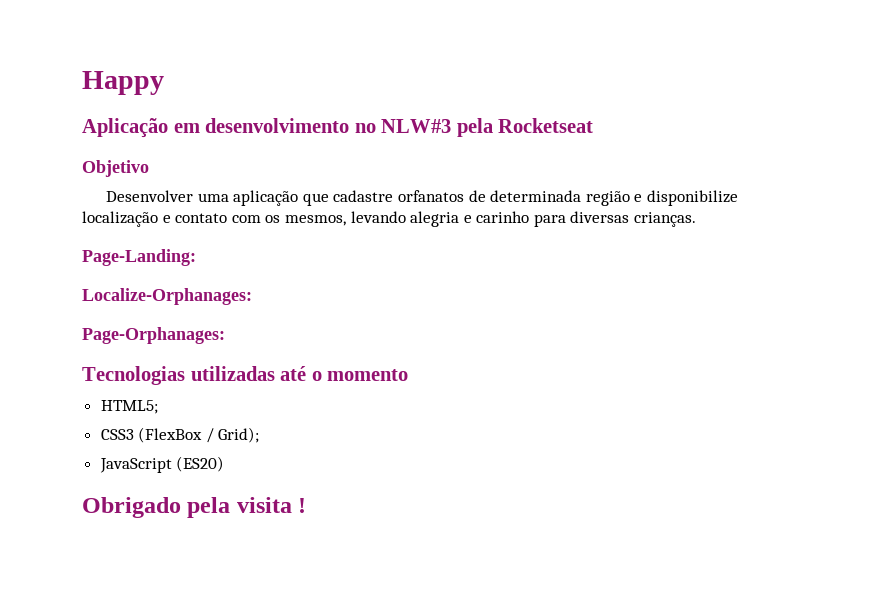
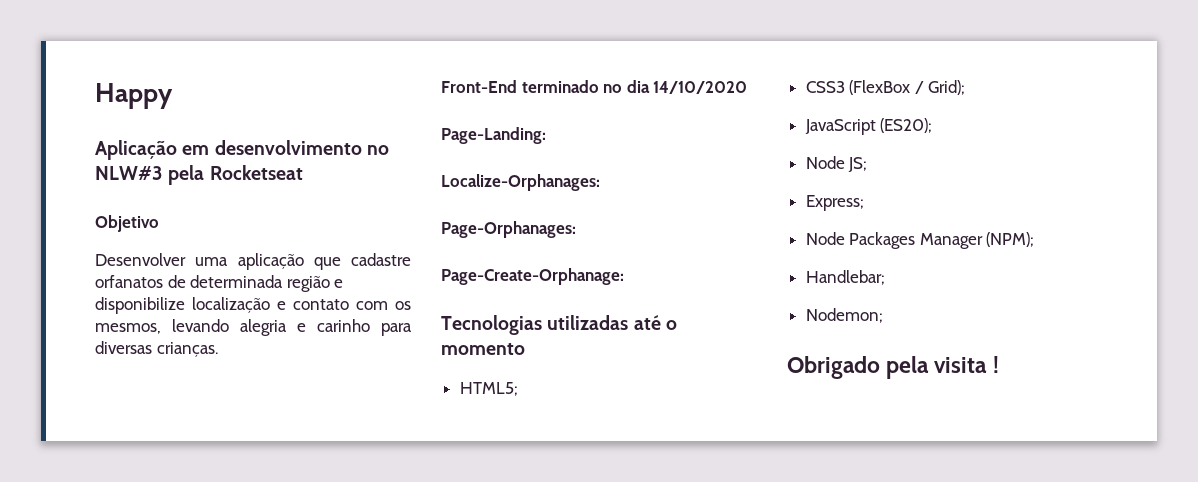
+ Front-End terminado no dia 14/10/2020
+ Page-Create-Orphanage:
- JavaScript (ES20)
+ JavaScript (ES20);
+ Node JS;
+ Express;
+ Node Packages Manager (NPM);
+ Handlebar;
+ Nodemon;

